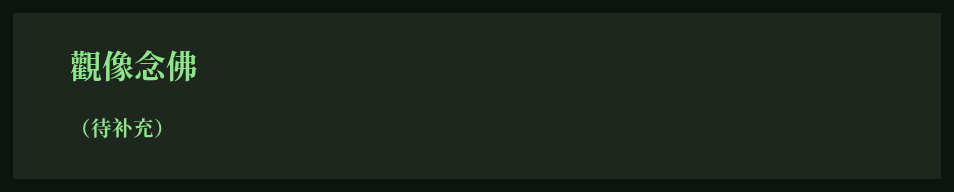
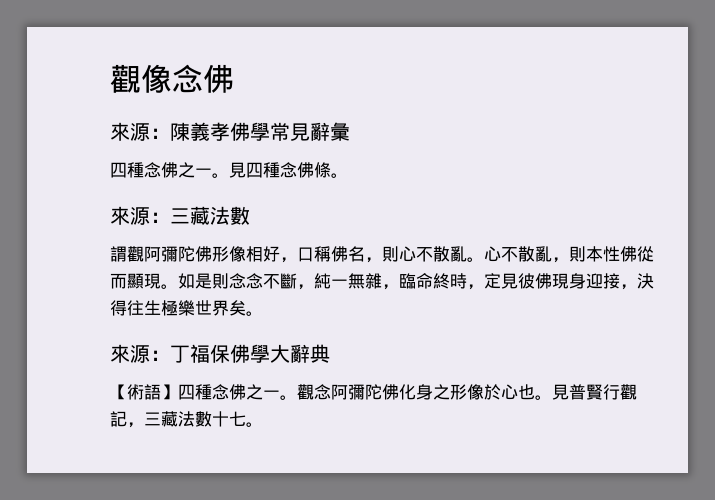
- （待补充）
+ 來源：陳義孝佛學常見辭彙
+ 四種念佛之一。見四種念佛條。
+ 來源：三藏法數
+ 謂觀阿彌陀佛形像相好，口稱佛名，則心不散亂。心不散亂，則本性佛從而顯現。如是則念念不斷，純一無雜，臨命終時，定見彼佛現身迎接，決得往生極樂世界矣。
+ 來源：丁福保佛學大辭典
+ 【術語】四種念佛之一。觀念阿彌陀佛化身之形像於心也。見普賢行觀記，三藏法數十七。

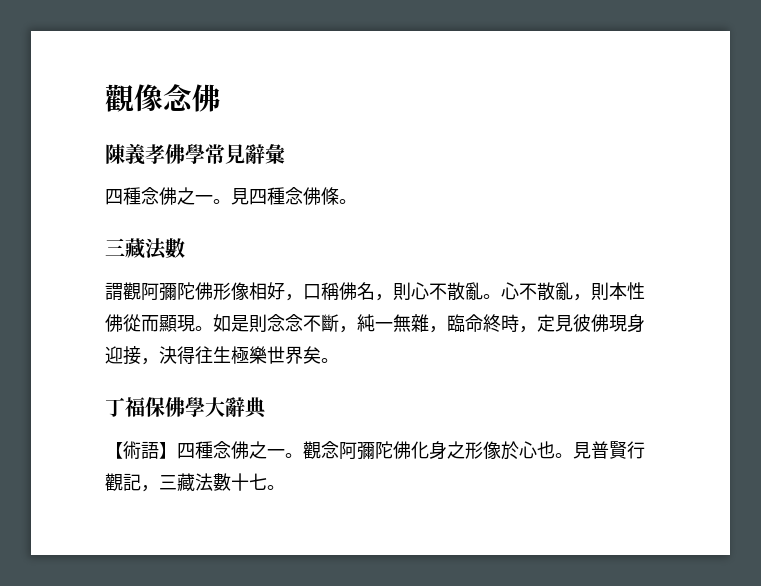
- 來源：陳義孝佛學常見辭彙
+ 陳義孝佛學常見辭彙
  見四種念佛條。
- 來源：三藏法數
+ 三藏法數
- 來源：丁福保佛學大辭典
+ 丁福保佛學大辭典

